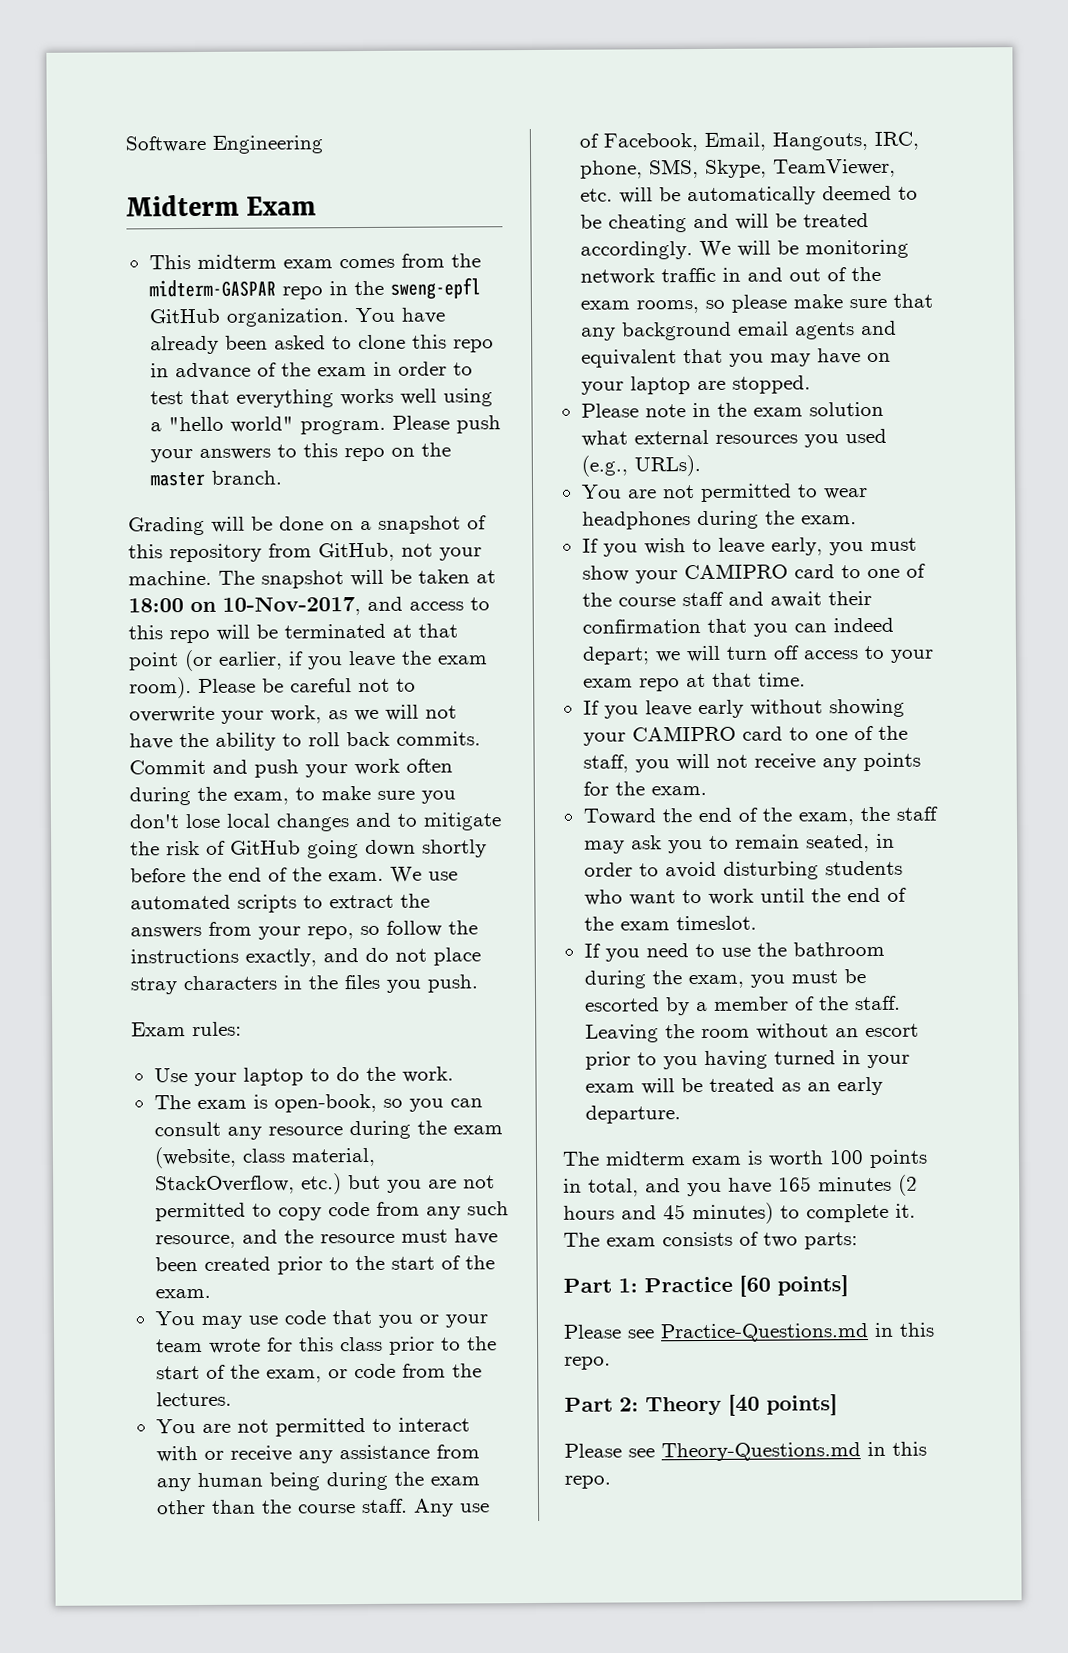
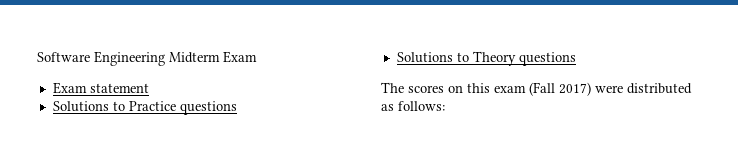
- Software Engineering
- Midterm Exam
+ Software Engineering Midterm Exam
- This midterm exam comes from the midterm-GASPAR repo in the sweng-epfl GitHub organization. You have already been asked to clone this repo in advance of the exam in order to test that everything works well using a "hello world" program. Please push your answers to this repo on the master branch.
- Grading will be done on a snapshot of this repository from GitHub, not your machine. The snapshot will be taken at 18:00 on 10-Nov-2017, and access to this repo will be terminated at that point (or earlier, if you leave the exam room). Please be careful not to overwrite your work, as we will not have the ability to roll back commits. Commit and push your work often during the exam, to make sure you don't lose local changes and to mitigate the risk of GitHub going down shortly before the end of the exam. We use automated scripts to extract the answers from your repo, so follow the instructions exactly, and do not place stray characters in the files you push.
- Exam rules:
- Use your laptop to do the work.
- The exam is open-book, so you can consult any resource during the exam (website, class material, StackOverflow, etc.) but you are not permitted to copy code from any such resource, and the resource must have been created prior to the start of the exam.
- You may use code that you or your team wrote for this class prior to the start of the exam, or code from the lectures.
- You are not permitted to interact with or receive any assistance from any human being during the exam other than the course staff. Any use of Facebook, Email, Hangouts, IRC, phone, SMS, Skype, TeamViewer, etc. will be automatically deemed to be cheating and will be treated accordingly. We will be monitoring network traffic in and out of the exam rooms, so please make sure that any background email agents and equivalent that you may have on your laptop are stopped.
- Please note in the exam solution what external resources you used (e.g., URLs).
- You are not permitted to wear headphones during the exam.
- If you wish to leave early, you must show your CAMIPRO card to one of the course staff and await their confirmation that you can indeed depart; we will turn off access to your exam repo at that time.
- If you leave early without showing your CAMIPRO card to one of the staff, you will not receive any points for the exam.
- Toward the end of the exam, the staff may ask you to remain seated, in order to avoid disturbing students who want to work until the end of the exam timeslot.
- If you need to use the bathroom during the exam, you must be escorted by a member of the staff. Leaving the room without an escort prior to you having turned in your exam will be treated as an early departure.
- The midterm exam is worth 100 points in total, and you have 165 minutes (2 hours and 45 minutes) to complete it. The exam consists of two parts:
- Part 1: Practice [60 points]
- Please see Practice-Questions.md in this repo.
- Part 2: Theory [40 points]
- Please see Theory-Questions.md in this repo.
+ Exam statement
+ Solutions to Practice questions
+ Solutions to Theory questions
+ The scores on this exam (Fall 2017) were distributed as follows:

